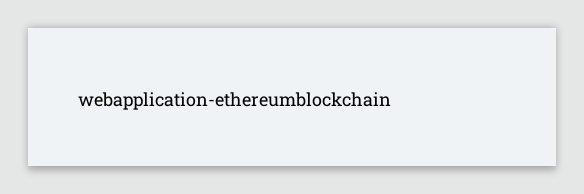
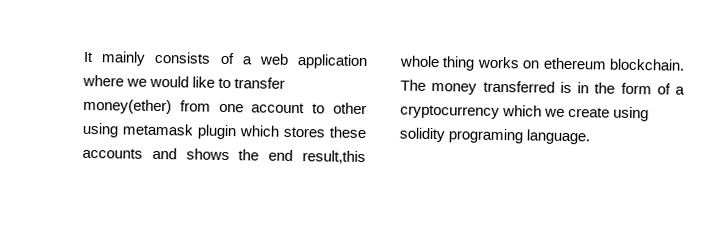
- webapplication-ethereumblockchain
+ It mainly consists of a web application where we would like to transfer money(ether) from one account to other using metamask plugin which stores these accounts and shows the end result,this whole thing works on ethereum blockchain. The money transferred is in the form of a cryptocurrency which we create using solidity programing language.

